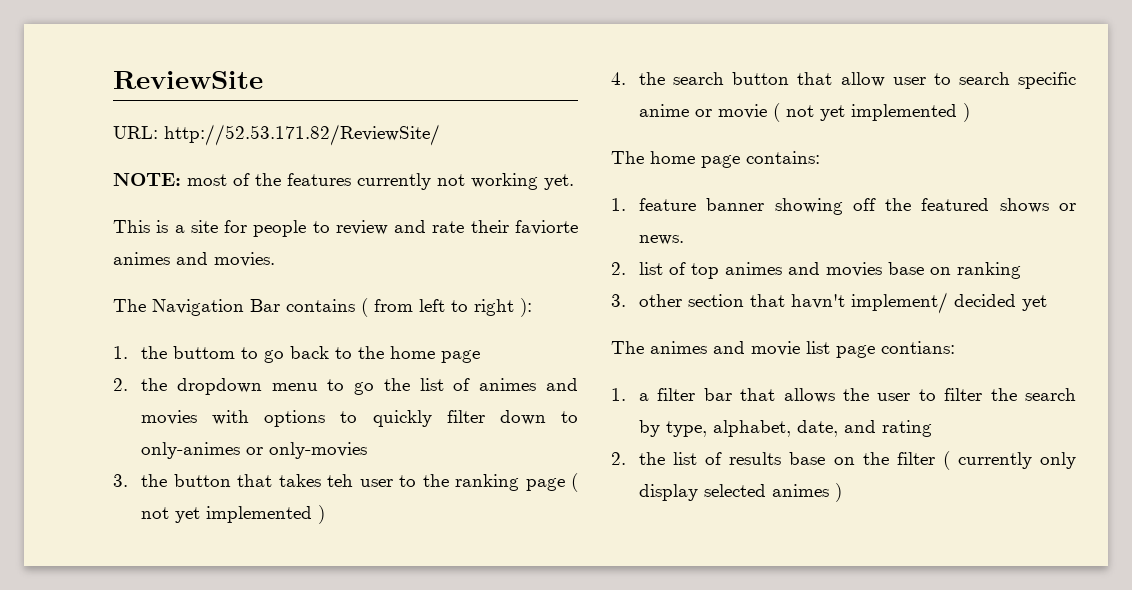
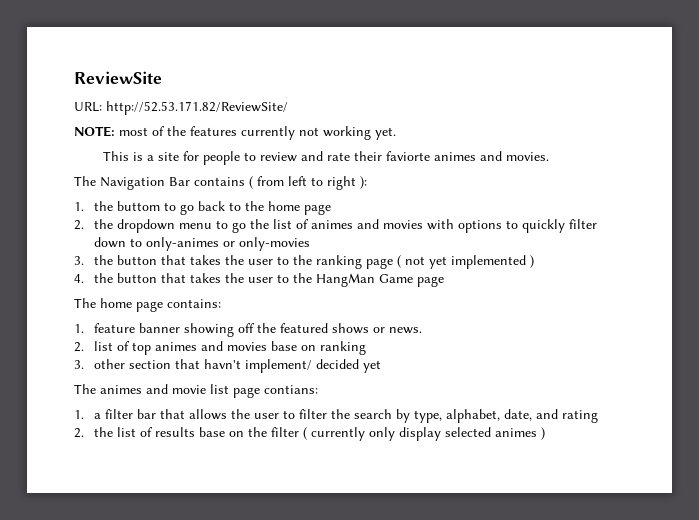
- 3. the button that takes teh user to the ranking page ( not yet implemented )
+ 3. the button that takes the user to the ranking page ( not yet implemented )
- 4. the search button that allow user to search specific anime or movie ( not yet implemented )
+ 4. the button that takes the user to the HangMan Game page

